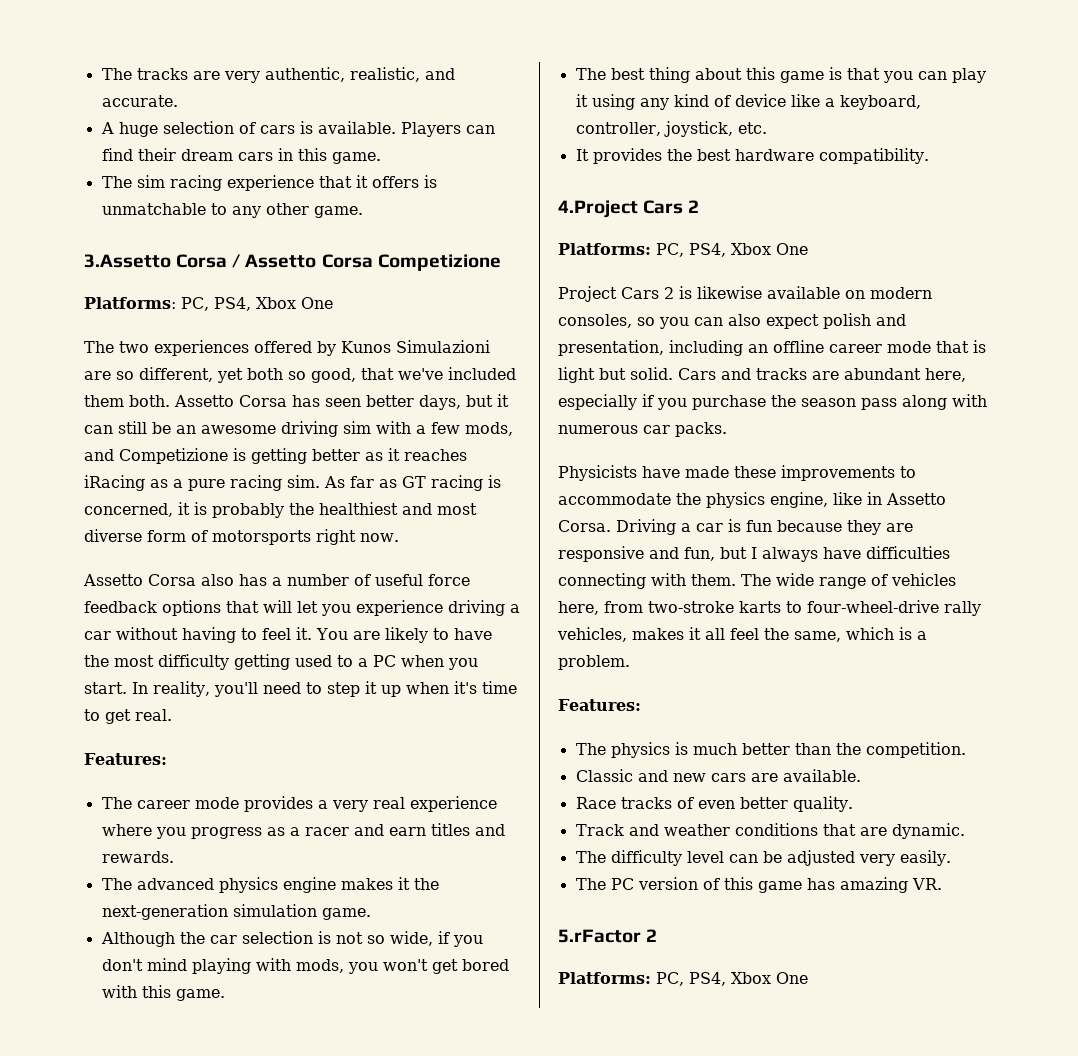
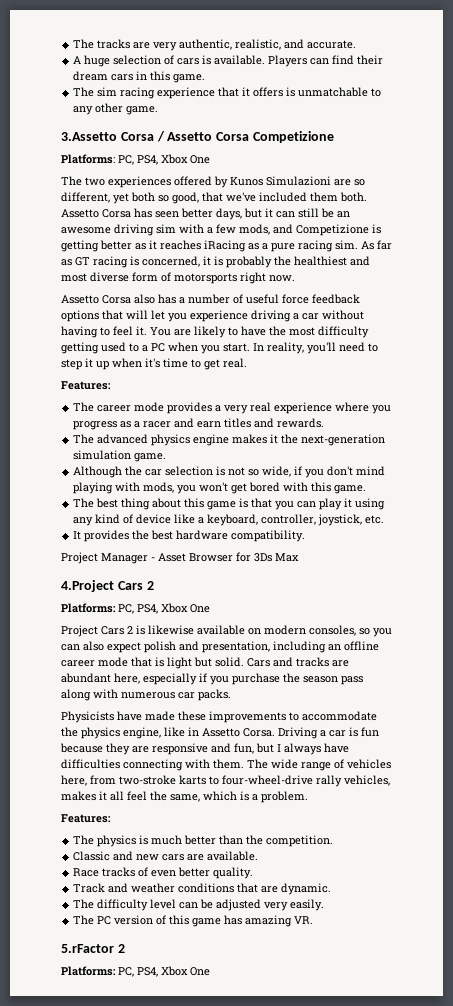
+ Project Manager - Asset Browser for 3Ds Max

